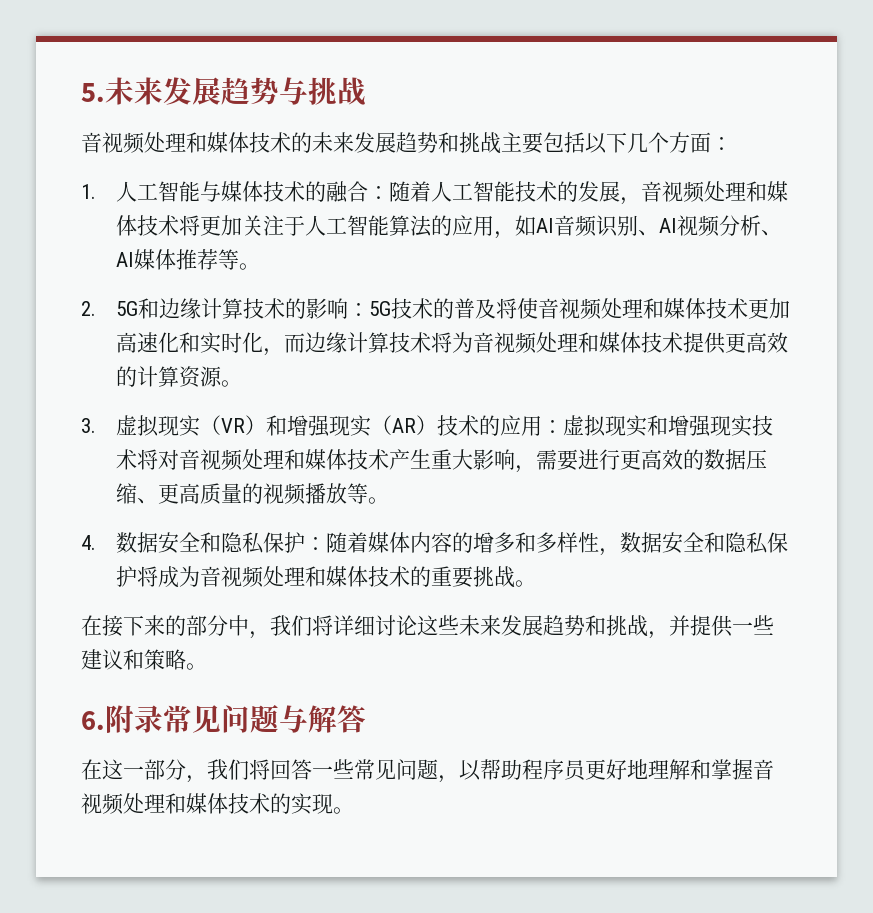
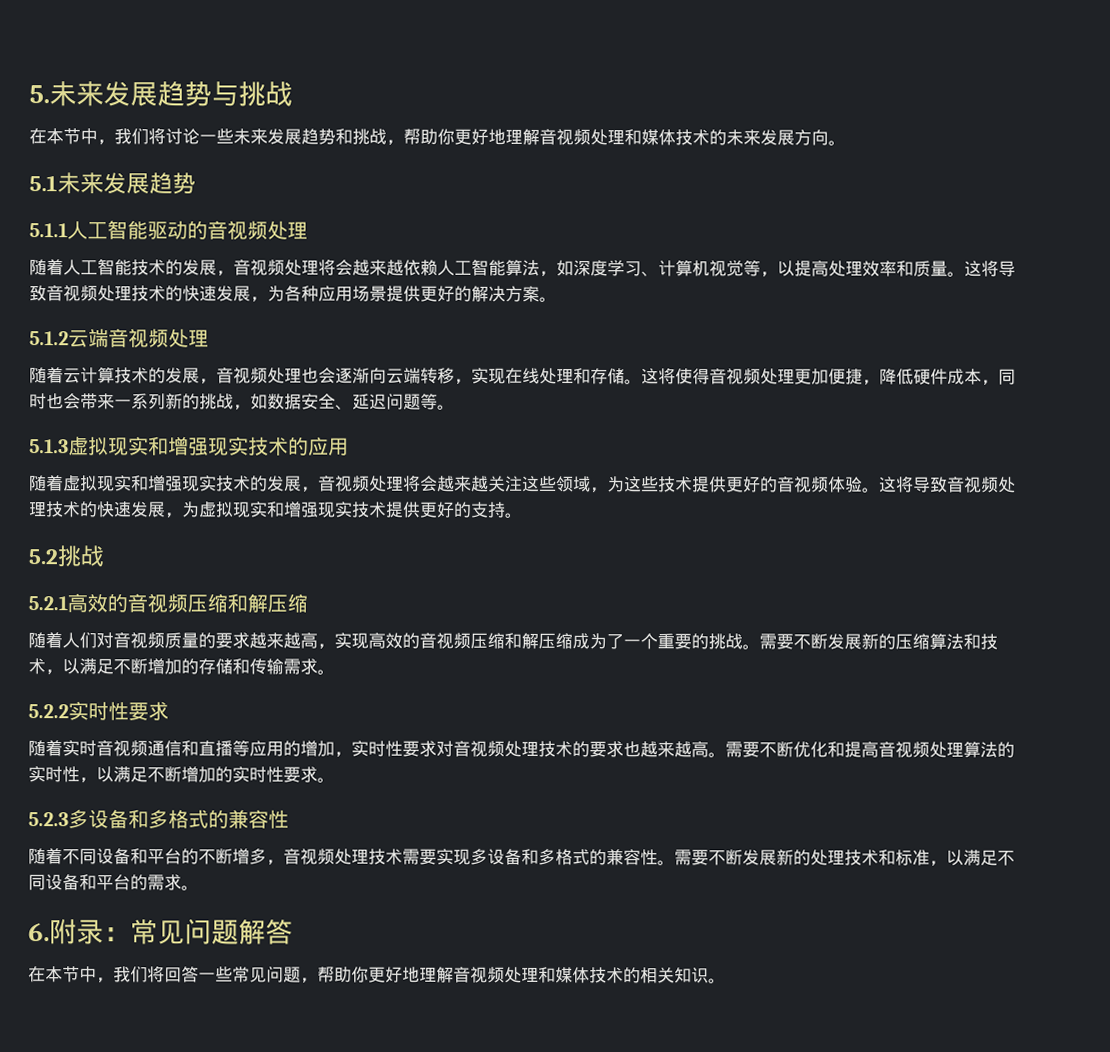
- 音视频处理和媒体技术的未来发展趋势和挑战主要包括以下几个方面：
- 1.人工智能与媒体技术的融合：随着人工智能技术的发展，音视频处理和媒体技术将更加关注于人工智能算法的应用，如AI音频识别、AI视频分析、AI媒体推荐等。
- 2. 5G和边缘计算技术的影响：5G技术的普及将使音视频处理和媒体技术更加高速化和实时化，而边缘计算技术将为音视频处理和媒体技术提供更高效的计算资源。
- 3.虚拟现实（VR）和增强现实（AR）技术的应用：虚拟现实和增强现实技术将对音视频处理和媒体技术产生重大影响，需要进行更高效的数据压缩、更高质量的视频播放等。
- 4.数据安全和隐私保护：随着媒体内容的增多和多样性，数据安全和隐私保护将成为音视频处理和媒体技术的重要挑战。
- 在接下来的部分中，我们将详细讨论这些未来发展趋势和挑战，并提供一些建议和策略。
+ 在本节中，我们将讨论一些未来发展趋势和挑战，帮助你更好地理解音视频处理和媒体技术的未来发展方向。
+ 5.1未来发展趋势
+ 5.1.1人工智能驱动的音视频处理
+ 随着人工智能技术的发展，音视频处理将会越来越依赖人工智能算法，如深度学习、计算机视觉等，以提高处理效率和质量。这将导致音视频处理技术的快速发展，为各种应用场景提供更好的解决方案。
+ 5.1.2云端音视频处理
+ 随着云计算技术的发展，音视频处理也会逐渐向云端转移，实现在线处理和存储。这将使得音视频处理更加便捷，降低硬件成本，同时也会带来一系列新的挑战，如数据安全、延迟问题等。
+ 5.1.3虚拟现实和增强现实技术的应用
+ 随着虚拟现实和增强现实技术的发展，音视频处理将会越来越关注这些领域，为这些技术提供更好的音视频体验。这将导致音视频处理技术的快速发展，为虚拟现实和增强现实技术提供更好的支持。
+ 5.2挑战
+ 5.2.1高效的音视频压缩和解压缩
+ 随着人们对音视频质量的要求越来越高，实现高效的音视频压缩和解压缩成为了一个重要的挑战。需要不断发展新的压缩算法和技术，以满足不断增加的存储和传输需求。
+ 5.2.2实时性要求
+ 随着实时音视频通信和直播等应用的增加，实时性要求对音视频处理技术的要求也越来越高。需要不断优化和提高音视频处理算法的实时性，以满足不断增加的实时性要求。
+ 5.2.3多设备和多格式的兼容性
+ 随着不同设备和平台的不断增多，音视频处理技术需要实现多设备和多格式的兼容性。需要不断发展新的处理技术和标准，以满足不同设备和平台的需求。
- 6.附录常见问题与解答
+ 6.附录：常见问题解答
- 在这一部分，我们将回答一些常见问题，以帮助程序员更好地理解和掌握音视频处理和媒体技术的实现。
+ 在本节中，我们将回答一些常见问题，帮助你更好地理解音视频处理和媒体技术的相关知识。

